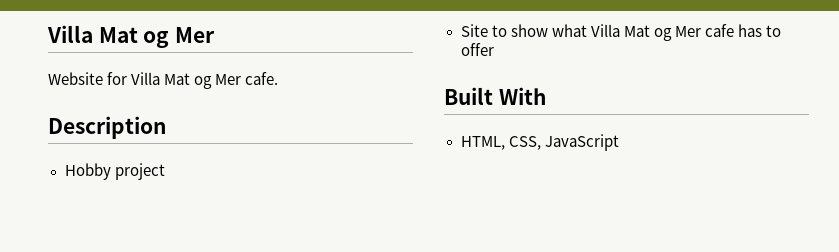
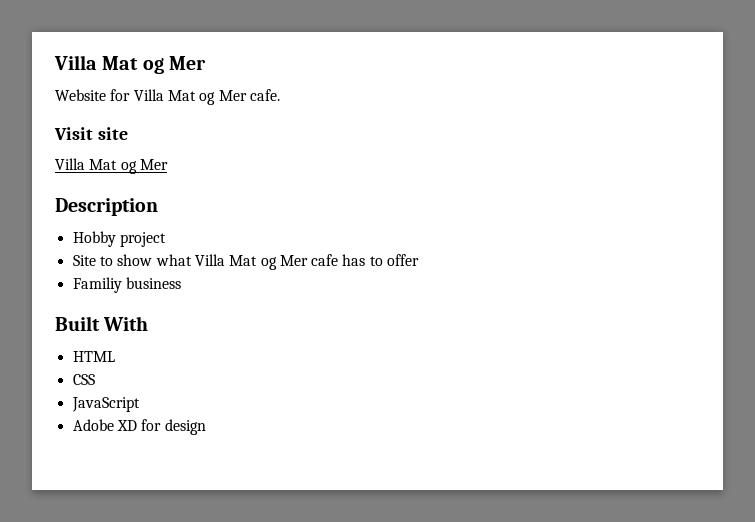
+ Visit site
+ Villa Mat og Mer
+ Familiy business
- HTML, CSS, JavaScript
+ HTML
+ CSS
+ JavaScript
+ Adobe XD for design

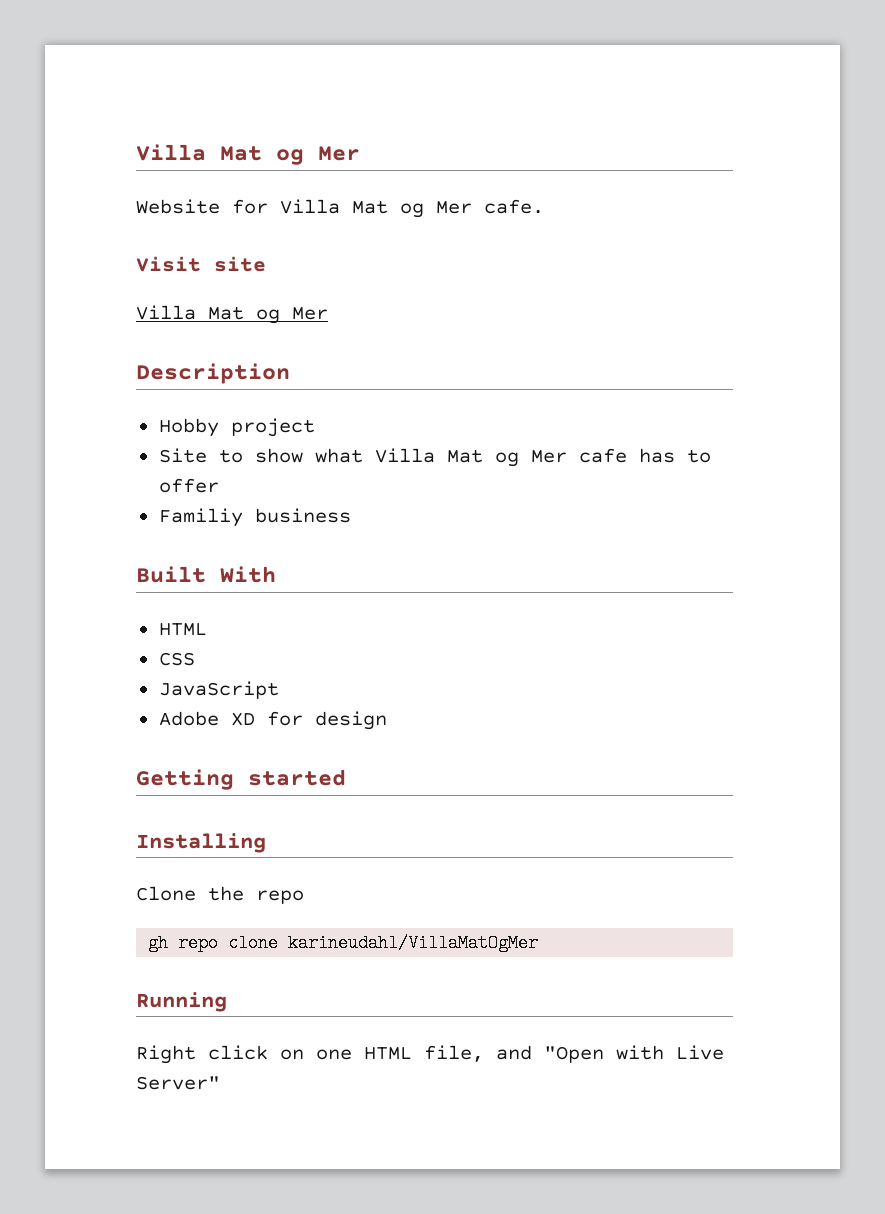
+ Getting started
+ Installing
+ Clone the repo
+ gh repo clone karineudahl/VillaMatOgMer
+ Running
+ Right click on one HTML file, and "Open with Live Server"

